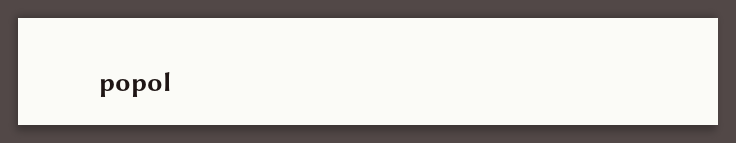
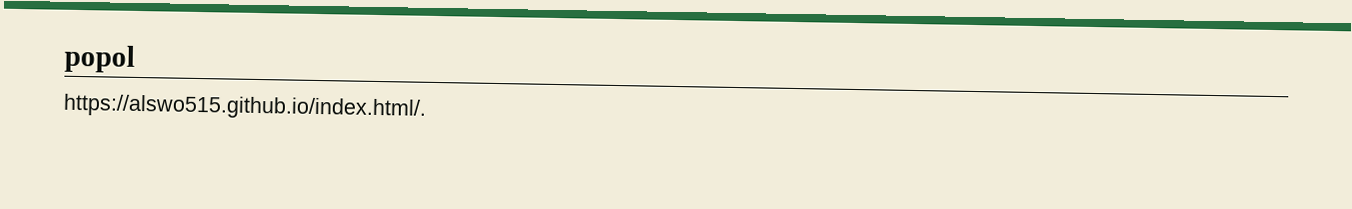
+ https://alswo515.github.io/index.html/.

